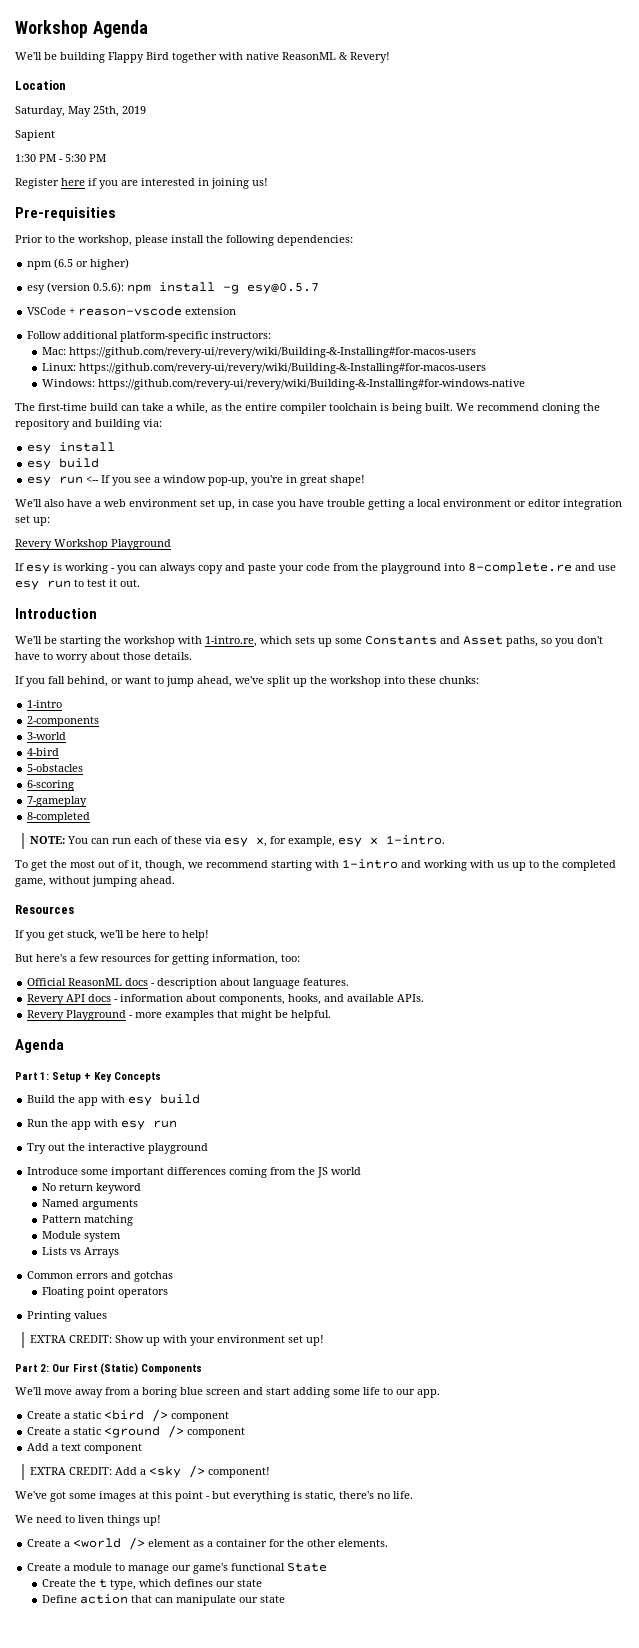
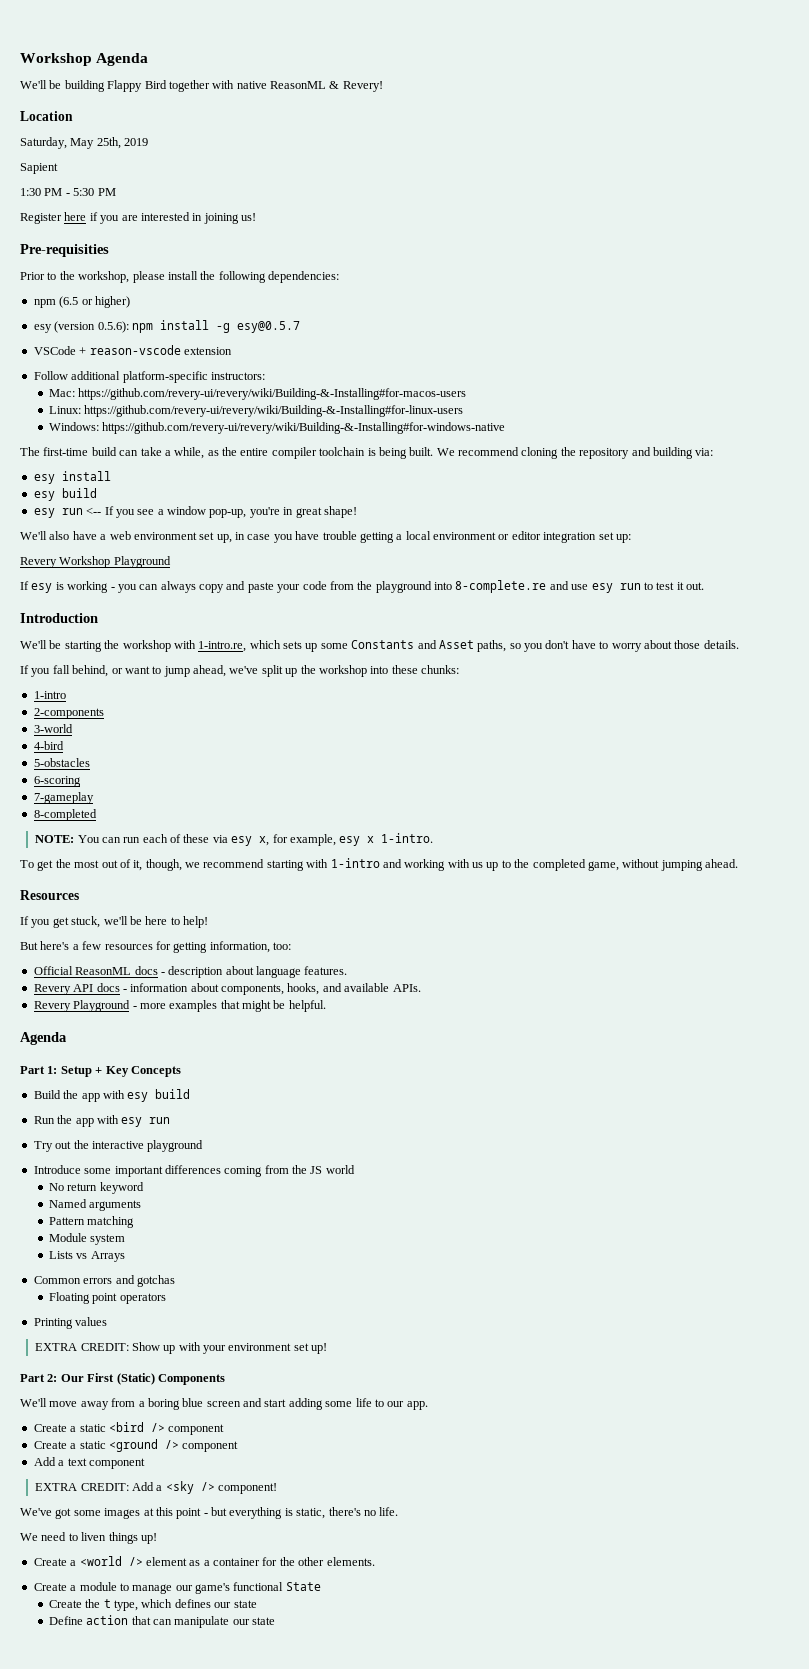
- Linux: https://github.com/revery-ui/revery/wiki/Building-&-Installing#for-macos-users
+ Linux: https://github.com/revery-ui/revery/wiki/Building-&-Installing#for-linux-users

